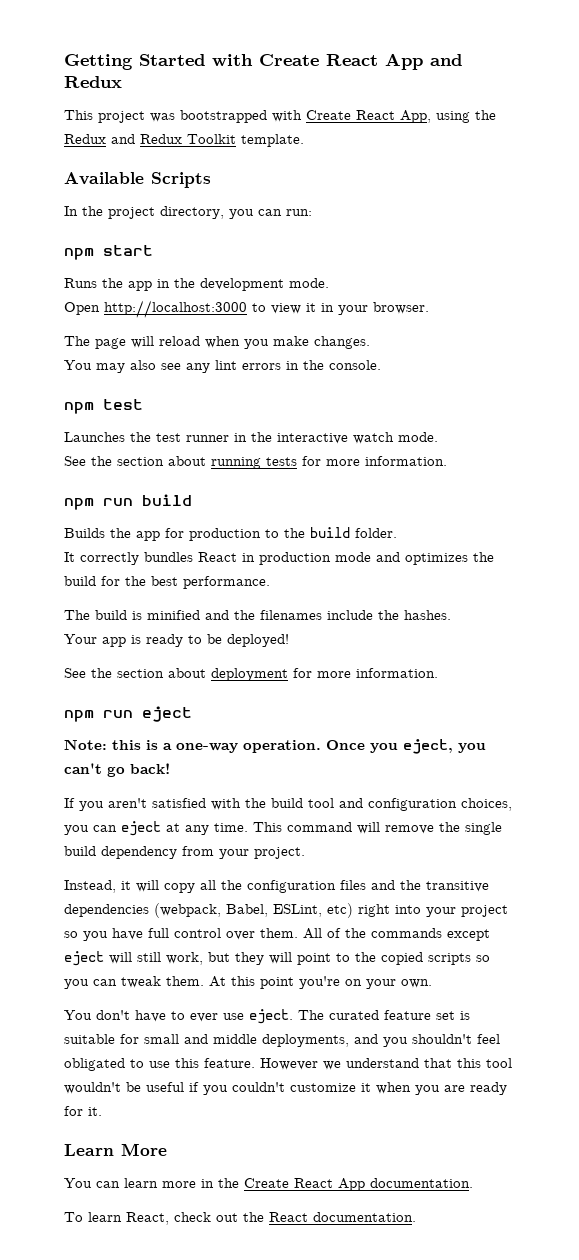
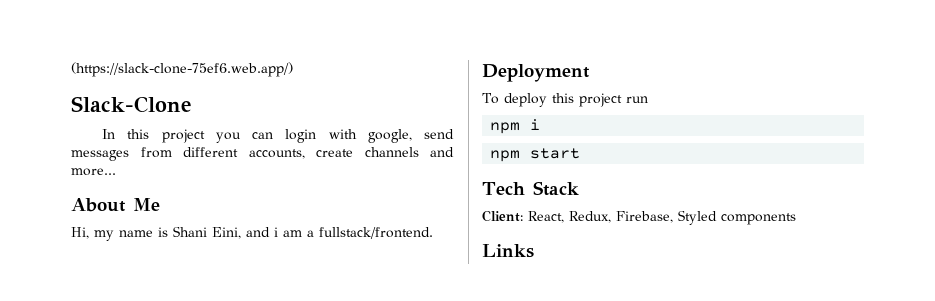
- Getting Started with Create React App and Redux
- This project was bootstrapped with Create React App, using the Redux and Redux Toolkit template.
- Available Scripts
- In the project directory, you can run:
+ (https://slack-clone-75ef6.web.app/)
+ Slack-Clone
+ In this project you can login with google, send messages from different accounts, create channels and more...
+ About Me
+ Hi, my name is Shani Eini, and i am a fullstack/frontend.
+ Deployment
+ To deploy this project run
+ npm i
  npm start
- Runs the app in the development mode.
- Open http://localhost:3000 to view it in your browser.
- The page will reload when you make changes.
- You may also see any lint errors in the console.
- npm test
- Launches the test runner in the interactive watch mode.
- See the section about running tests for more information.
- npm run build
- Builds the app for production to the build folder.
- It correctly bundles React in production mode and optimizes the build for the best performance.
- The build is minified and the filenames include the hashes.
- Your app is ready to be deployed!
- See the section about deployment for more information.
- npm run eject
- Note: this is a one-way operation. Once you eject, you can't go back!
- If you aren't satisfied with the build tool and configuration choices, you can eject at any time. This command will remove the single build dependency from your project.
- Instead, it will copy all the configuration files and the transitive dependencies (webpack, Babel, ESLint, etc) right into your project so you have full control over them. All of the commands except eject will still work, but they will point to the copied scripts so you can tweak them. At this point you're on your own.
- You don't have to ever use eject. The curated feature set is suitable for small and middle deployments, and you shouldn't feel obligated to use this feature. However we understand that this tool wouldn't be useful if you couldn't customize it when you are ready for it.
- Learn More
- You can learn more in the Create React App documentation.
- To learn React, check out the React documentation.
+ Tech Stack
+ Client: React, Redux, Firebase, Styled components
+ Links

